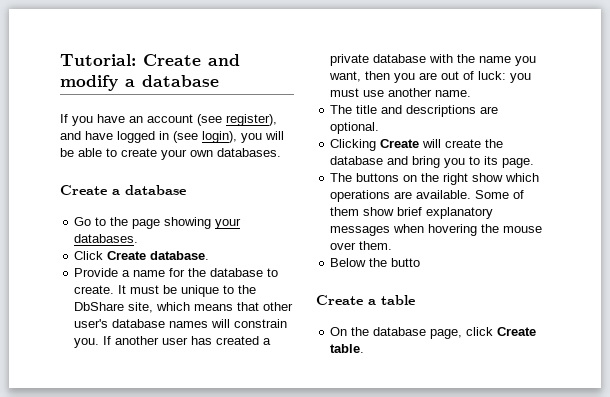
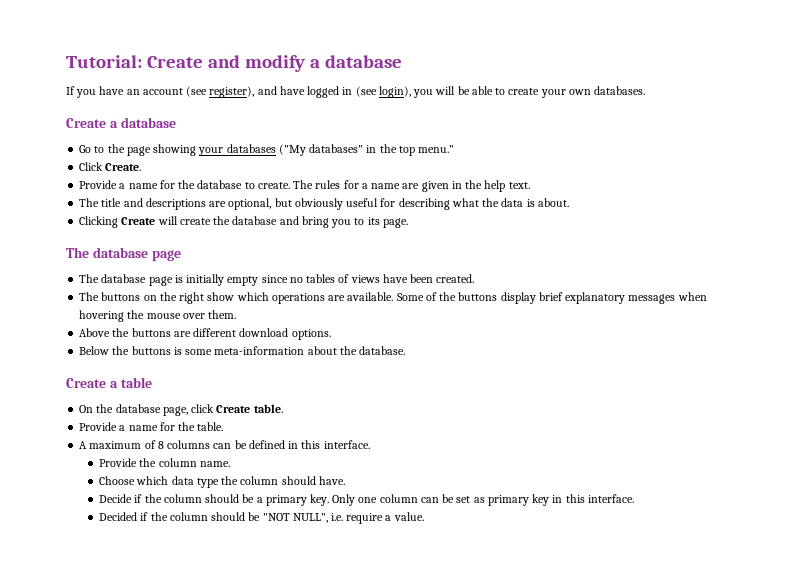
- Go to the page showing your databases.
+ Go to the page showing your databases ("My databases" in the top menu."
- Click Create database.
+ Click Create.
- It must be unique to the DbShare site, which means that other user's database names will constrain you. If another user has created a private database with the name you want, then you are out of luck: you must use another name.
+ The rules for a name are given in the help text.
- The title and descriptions are optional.
+ The title and descriptions are optional, but obviously useful for describing what the data is about.
  Clicking Create will create the database and bring you to its page.
+ The database page
+ The database page is initially empty since no tables of views have been created.
- Some of them show brief explanatory messages when hovering the mouse over them.
+ Some of the buttons display brief explanatory messages when hovering the mouse over them.
- Below the butto
+ Above the buttons are different download options.
+ Below the buttons is some meta-information about the database.
+ Provide a name for the table.
+ A maximum of 8 columns can be defined in this interface.
+ Provide the column name.
+ Choose which data type the column should have.
+ Decide if the column should be a primary key. Only one column can be set as primary key in this interface.
+ Decided if the column should be "NOT NULL", i.e. require a value.

